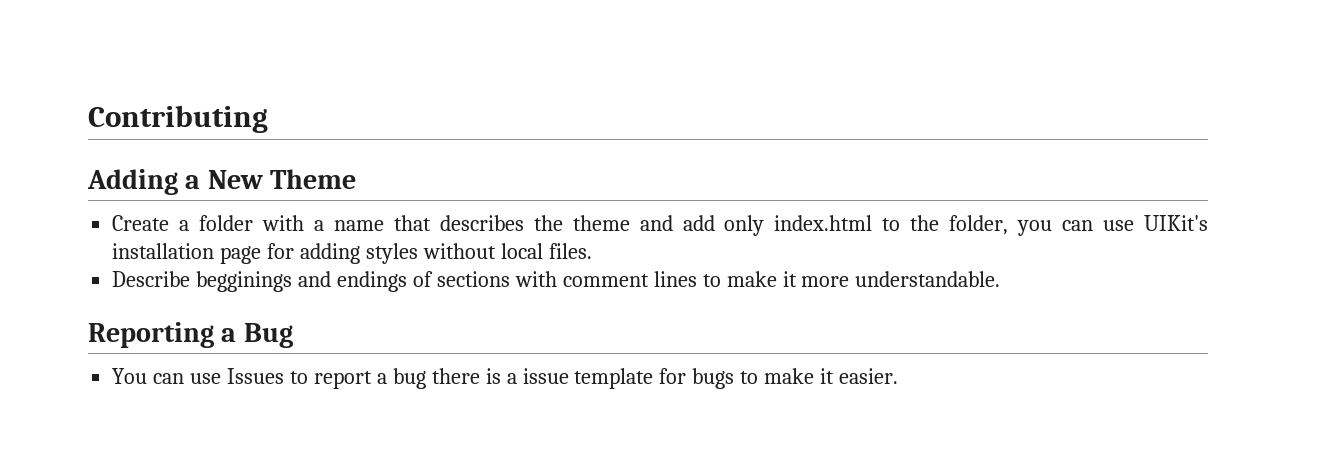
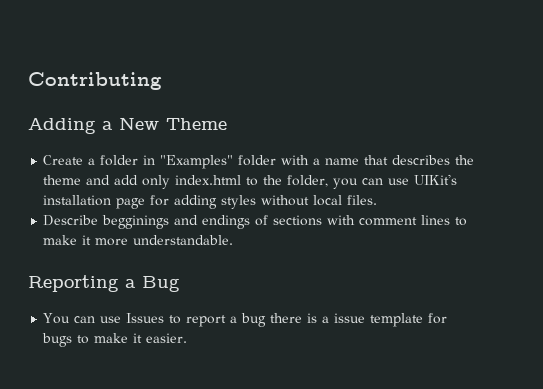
- Create a folder with a name that describes the theme and add only index.html to the folder, you can use UIKit's installation page for adding styles without local files.
+ Create a folder in "Examples" folder with a name that describes the theme and add only index.html to the folder, you can use UIKit's installation page for adding styles without local files.

